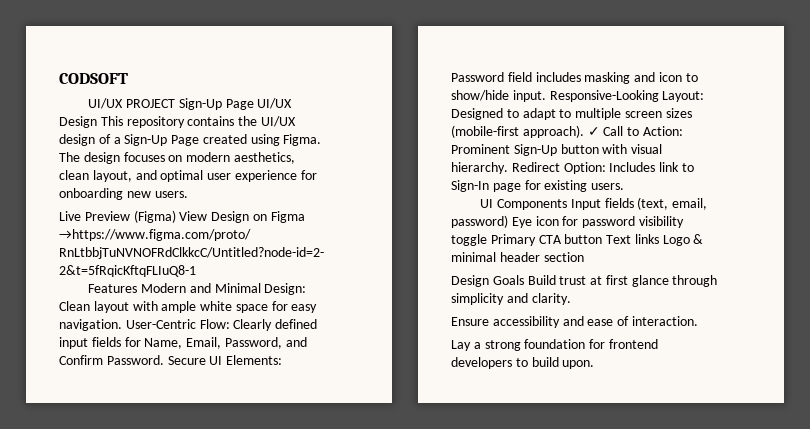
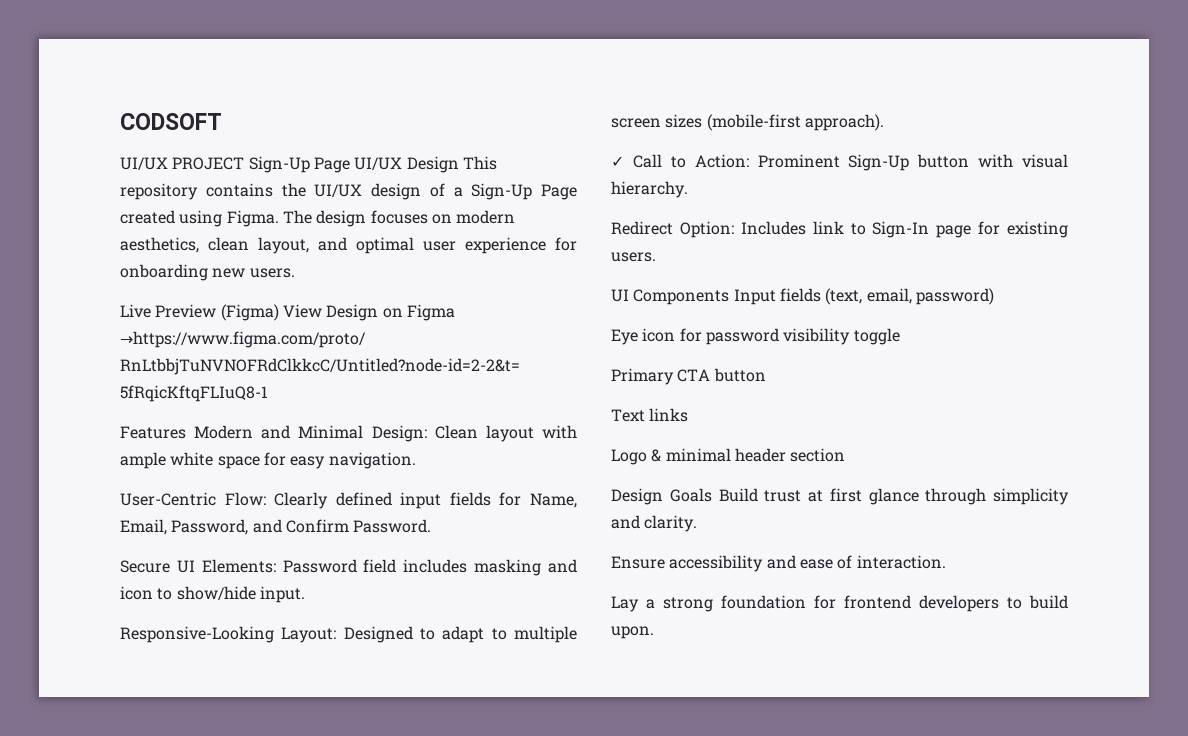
- Clean layout with ample white space for easy navigation. User-Centric Flow:
+ Clean layout with ample white space for easy navigation.
+ User-Centric Flow:
- Clearly defined input fields for Name, Email, Password, and Confirm Password. Secure UI Elements:
+ Clearly defined input fields for Name, Email, Password, and Confirm Password.
+ Secure UI Elements:
- Password field includes masking and icon to show/hide input. Responsive-Looking Layout:
+ Password field includes masking and icon to show/hide input.
+ Responsive-Looking Layout:
- Designed to adapt to multiple screen sizes (mobile-first approach). ✓ Call to Action:
+ Designed to adapt to multiple screen sizes (mobile-first approach).
+ ✓ Call to Action:
- Prominent Sign-Up button with visual hierarchy. Redirect Option:
+ Prominent Sign-Up button with visual hierarchy.
+ Redirect Option:
- UI Components Input fields (text, email, password) Eye icon for password visibility toggle Primary CTA button Text links Logo & minimal header section
+ UI Components Input fields (text, email, password)
+ Eye icon for password visibility toggle
+ Primary CTA button
+ Text links
+ Logo & minimal header section

